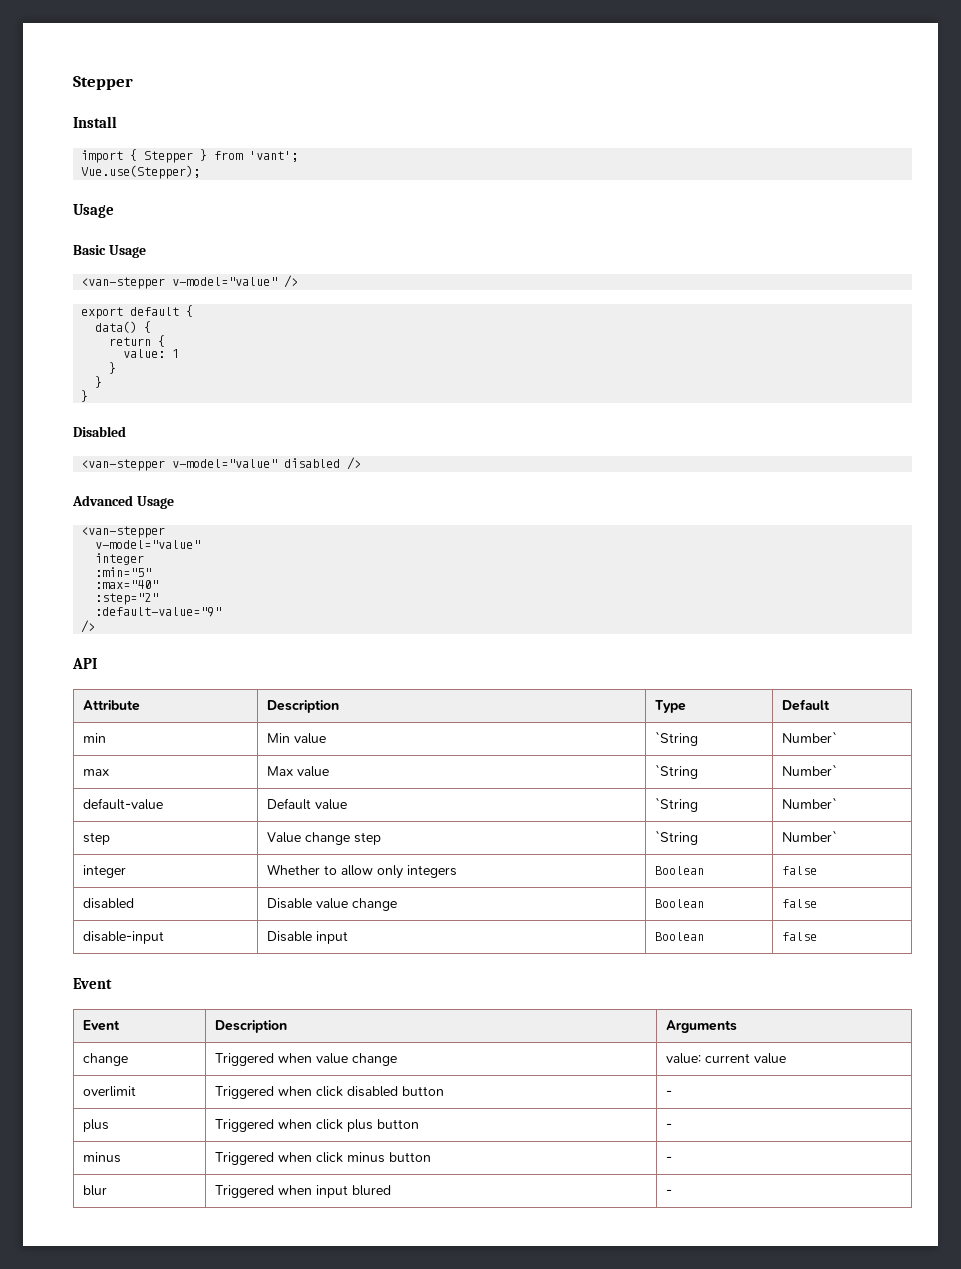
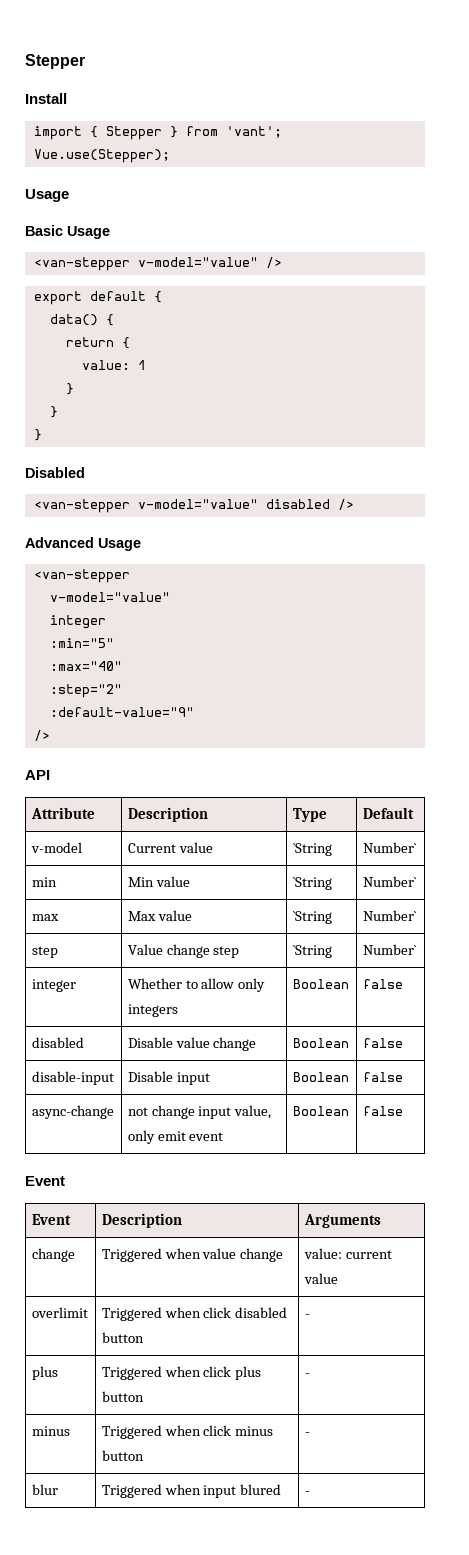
+ v-model | Current value | `String | Number`
- default-value | Default value | `String | Number`
+ async-change | not change input value, only emit event | Boolean | false

